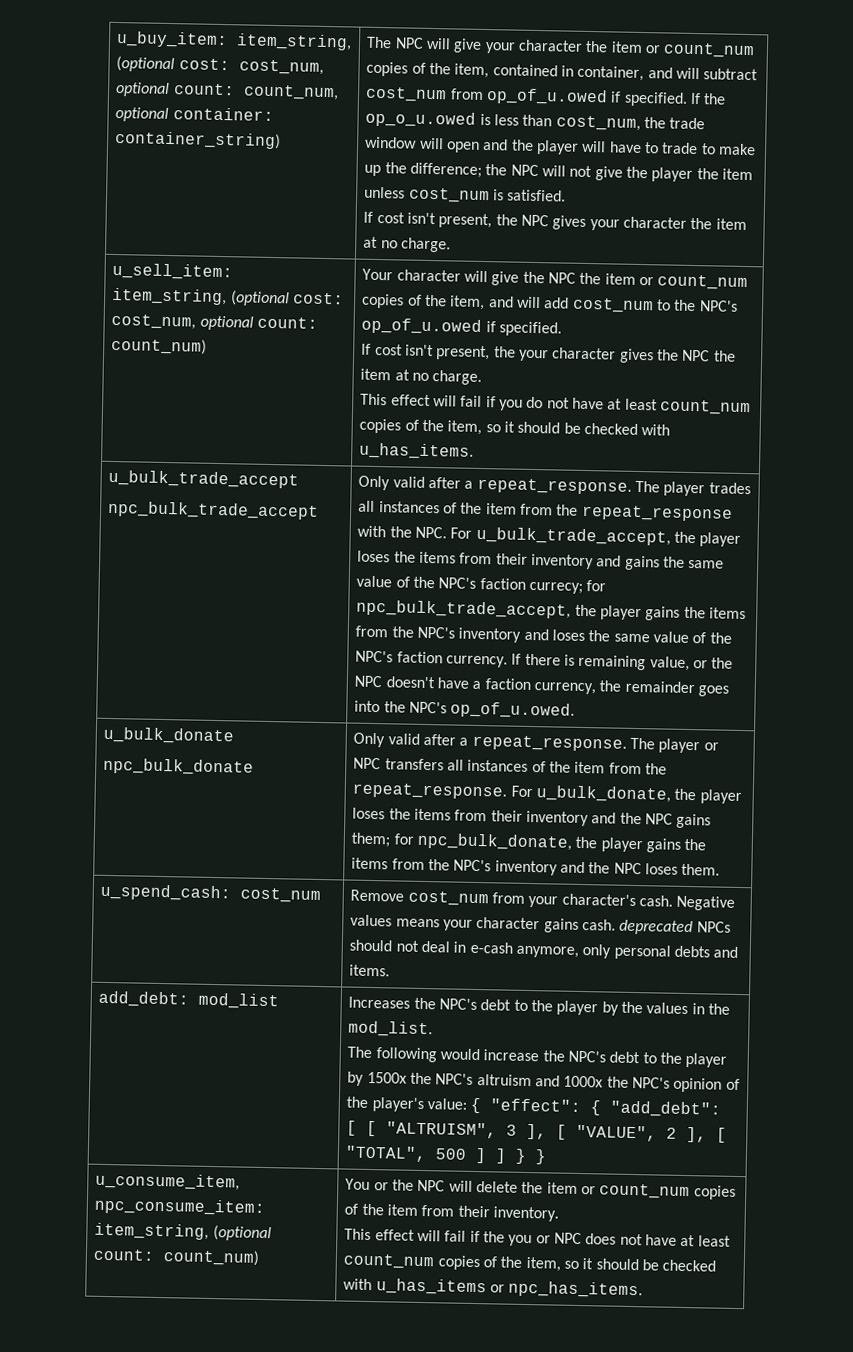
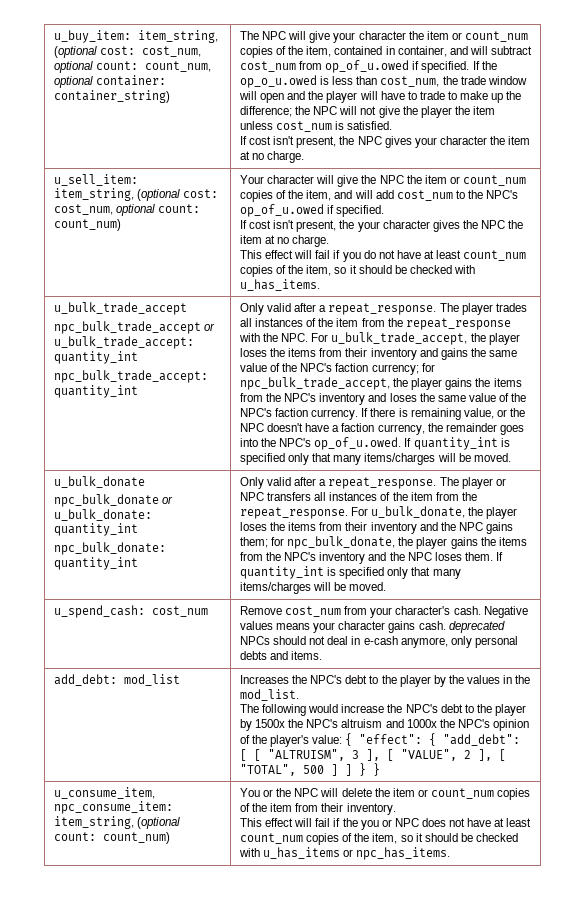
- npc_bulk_trade_accept
+ npc_bulk_trade_accept or u_bulk_trade_accept: quantity_int
+ npc_bulk_trade_accept: quantity_int
- The player trades all instances of the item from the repeat_response with the NPC. For u_bulk_trade_accept, the player loses the items from their inventory and gains the same value of the NPC's faction currecy; for npc_bulk_trade_accept, the player gains the items from the NPC's inventory and loses the same value of the NPC's faction currency.
+ The player trades all instances of the item from the repeat_response with the NPC. For u_bulk_trade_accept, the player loses the items from their inventory and gains the same value of the NPC's faction currency; for npc_bulk_trade_accept, the player gains the items from the NPC's inventory and loses the same value of the NPC's faction currency.
- If there is remaining value, or the NPC doesn't have a faction currency, the remainder goes into the NPC's op_of_u.owed.
+ If there is remaining value, or the NPC doesn't have a faction currency, the remainder goes into the NPC's op_of_u.owed. If quantity_int is specified only that many items/charges will be moved.
  u_bulk_donate
- npc_bulk_donate
+ npc_bulk_donate or u_bulk_donate: quantity_int
+ npc_bulk_donate: quantity_int
- For u_bulk_donate, the player loses the items from their inventory and the NPC gains them; for npc_bulk_donate, the player gains the items from the NPC's inventory and the NPC loses them.
+ For u_bulk_donate, the player loses the items from their inventory and the NPC gains them; for npc_bulk_donate, the player gains the items from the NPC's inventory and the NPC loses them. If quantity_int is specified only that many items/charges will be moved.

